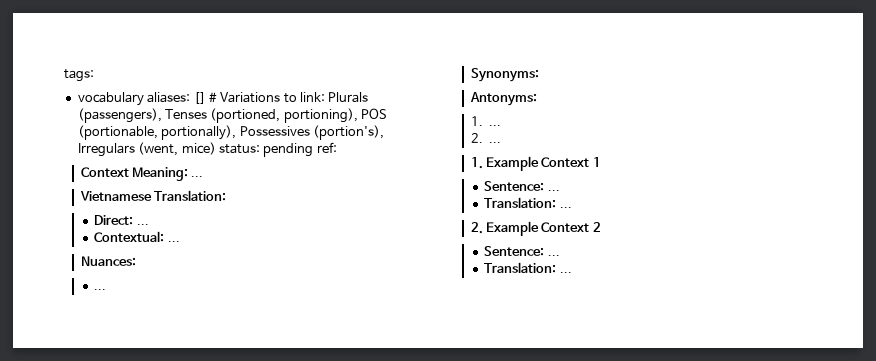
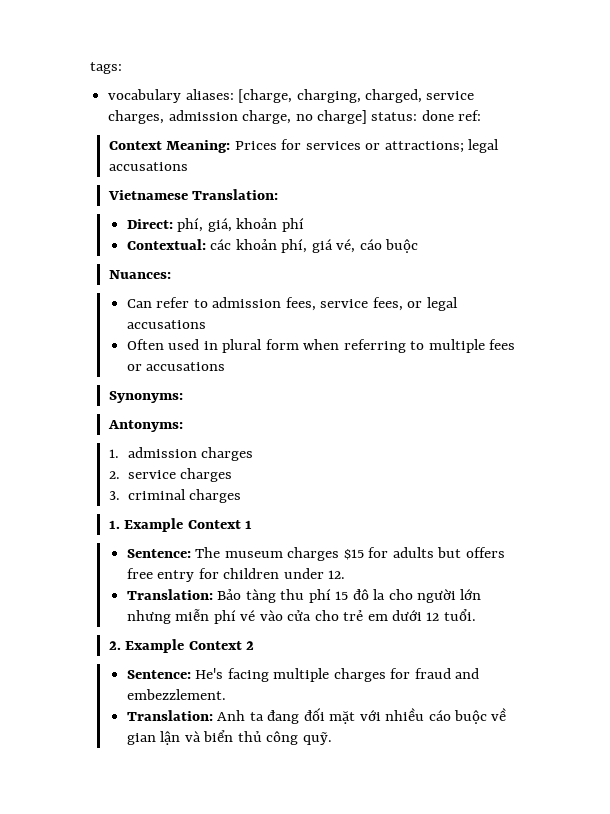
- vocabulary aliases: [] # Variations to link: Plurals (passengers), Tenses (portioned, portioning), POS (portionable, portionally), Possessives (portion's), Irregulars (went, mice) status: pending ref:
- Context Meaning: ...
+ vocabulary aliases: [charge, charging, charged, service charges, admission charge, no charge] status: done ref:
+ Context Meaning: Prices for services or attractions; legal accusations
  Vietnamese Translation:
- Direct: ...
- Contextual: ...
+ Direct: phí, giá, khoản phí
+ Contextual: các khoản phí, giá vé, cáo buộc
  Nuances:
- ...
+ Can refer to admission fees, service fees, or legal accusations
+ Often used in plural form when referring to multiple fees or accusations
- 1. ...
- 2. ...
+ 1. admission charges
+ 2. service charges
+ 3. criminal charges
  1. Example Context 1
- Sentence: ...
- Translation: ...
+ Sentence: The museum charges $15 for adults but offers free entry for children under 12.
+ Translation: Bảo tàng thu phí 15 đô la cho người lớn nhưng miễn phí vé vào cửa cho trẻ em dưới 12 tuổi.
  2. Example Context 2
- Sentence: ...
- Translation: ...
+ Sentence: He's facing multiple charges for fraud and embezzlement.
+ Translation: Anh ta đang đối mặt với nhiều cáo buộc về gian lận và biển thủ công quỹ.

